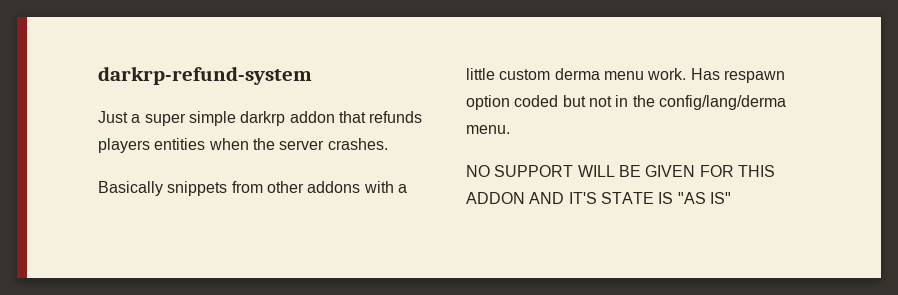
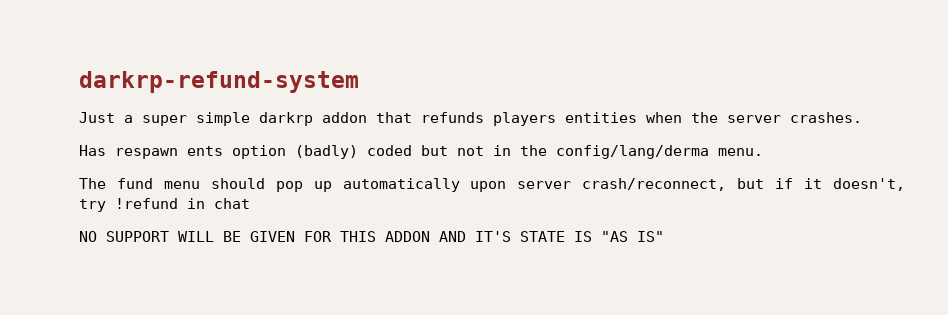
- Basically snippets from other addons with a little custom derma menu work. Has respawn option coded but not in the config/lang/derma menu.
+ Has respawn ents option (badly) coded but not in the config/lang/derma menu.
+ The fund menu should pop up automatically upon server crash/reconnect, but if it doesn't, try !refund in chat

